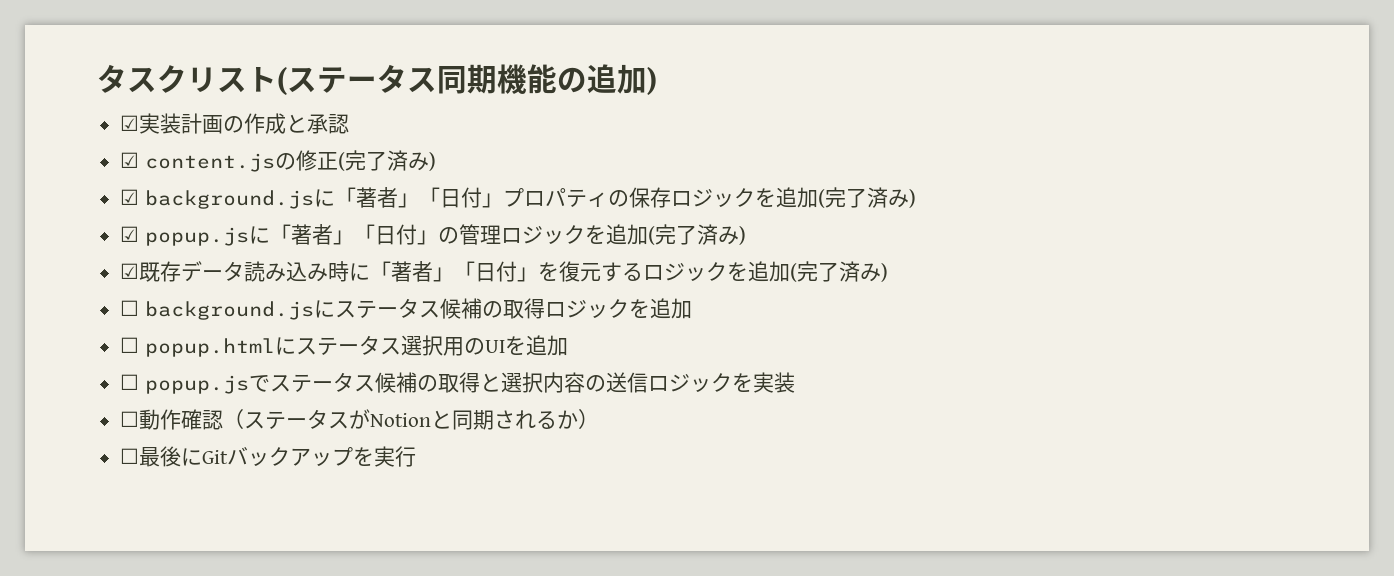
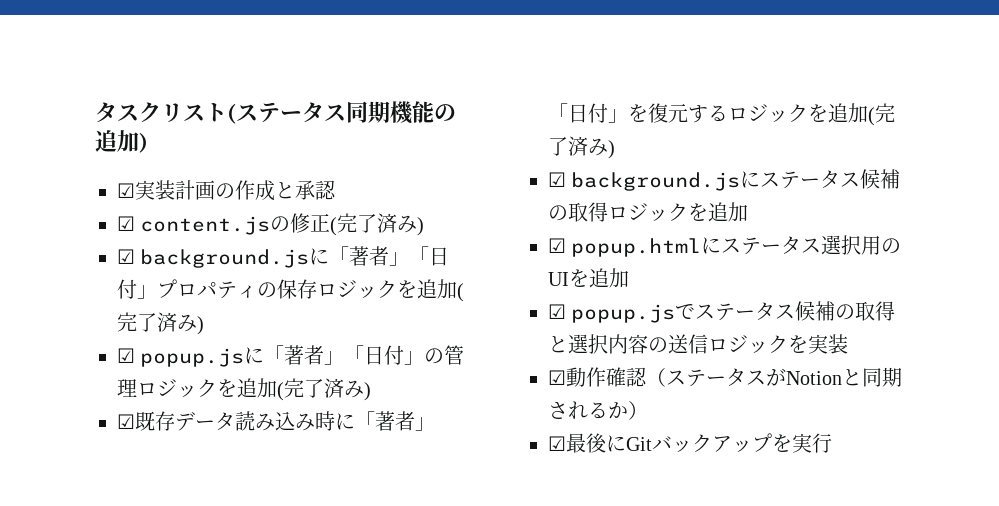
- ☐ background.jsにステータス候補の取得ロジックを追加
+ ☑ background.jsにステータス候補の取得ロジックを追加
- ☐ popup.htmlにステータス選択用のUIを追加
+ ☑ popup.htmlにステータス選択用のUIを追加
- ☐ popup.jsでステータス候補の取得と選択内容の送信ロジックを実装
+ ☑ popup.jsでステータス候補の取得と選択内容の送信ロジックを実装
- ☐動作確認（ステータスがNotionと同期されるか）
+ ☑動作確認（ステータスがNotionと同期されるか）
- ☐最後にGitバックアップを実行
+ ☑最後にGitバックアップを実行

